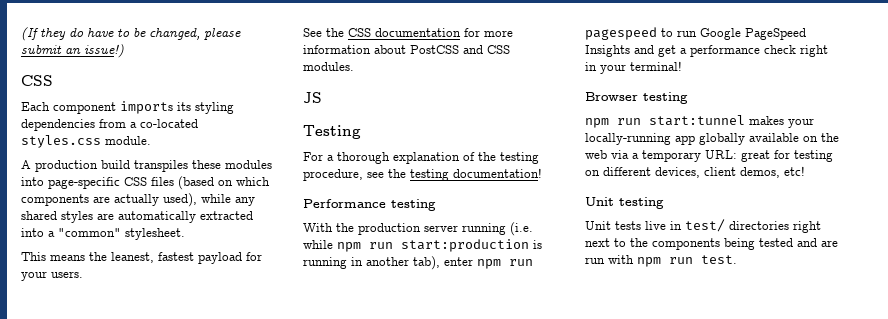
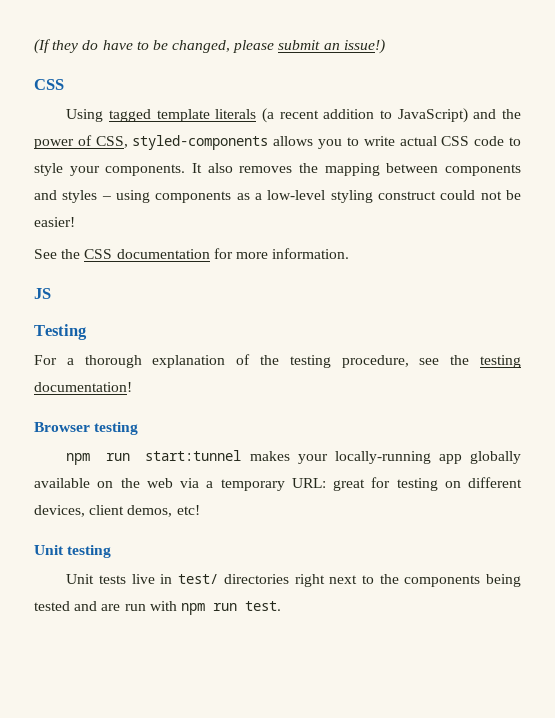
- Each component imports its styling dependencies from a co-located styles.css module.
- A production build transpiles these modules into page-specific CSS files (based on which components are actually used), while any shared styles are automatically extracted into a "common" stylesheet.
- This means the leanest, fastest payload for your users.
+ Using tagged template literals (a recent addition to JavaScript) and the power of CSS, styled-components allows you to write actual CSS code to style your components. It also removes the mapping between components and styles – using components as a low-level styling construct could not be easier!
- See the CSS documentation for more information about PostCSS and CSS modules.
+ See the CSS documentation for more information.
- Performance testing
- With the production server running (i.e. while npm run start:production is running in another tab), enter npm run pagespeed to run Google PageSpeed Insights and get a performance check right in your terminal!

